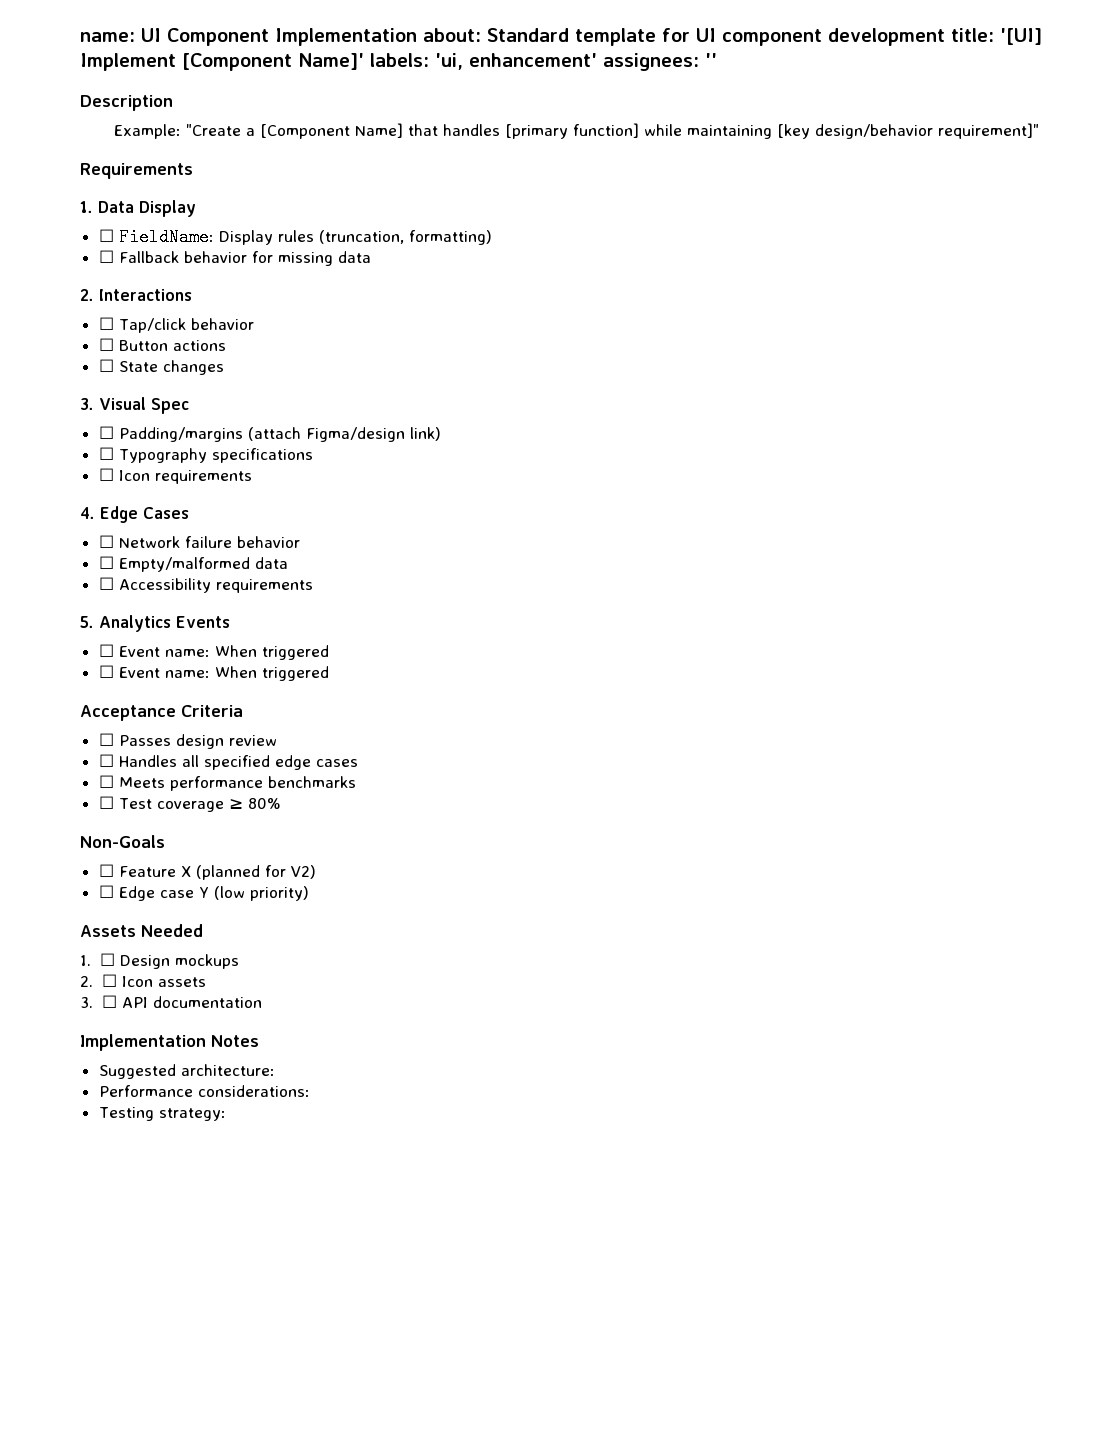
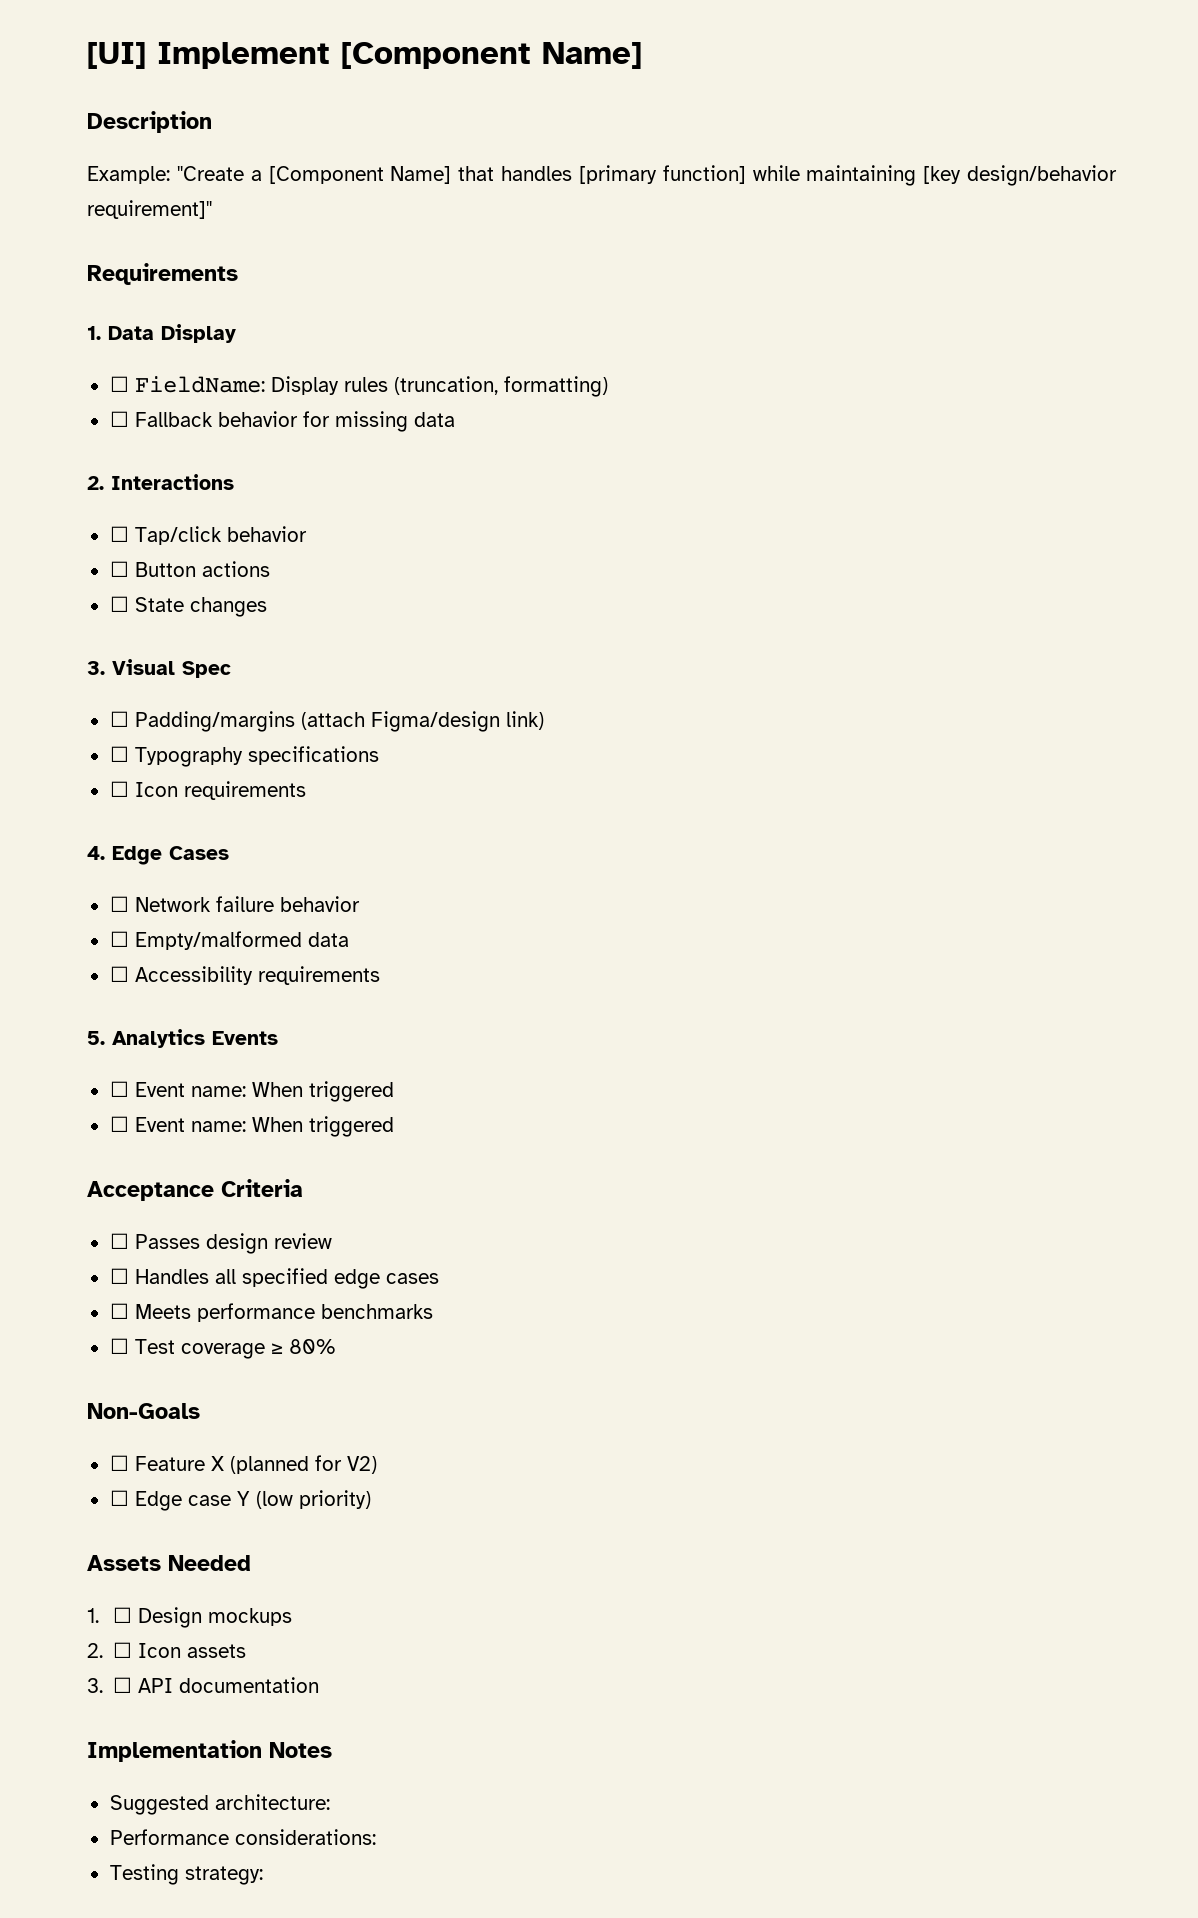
- name: UI Component Implementation about: Standard template for UI component development title: '[UI] Implement [Component Name]' labels: 'ui, enhancement' assignees: ''
+ [UI] Implement [Component Name]

